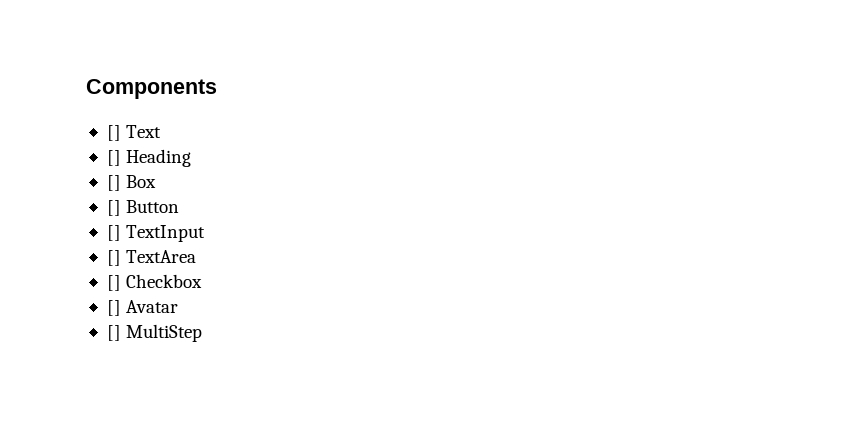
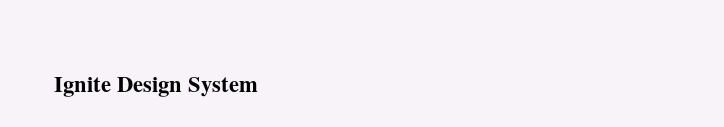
- Components
- [] Text
- [] Heading
- [] Box
- [] Button
- [] TextInput
- [] TextArea
- [] Checkbox
- [] Avatar
- [] MultiStep
+ Ignite Design System

